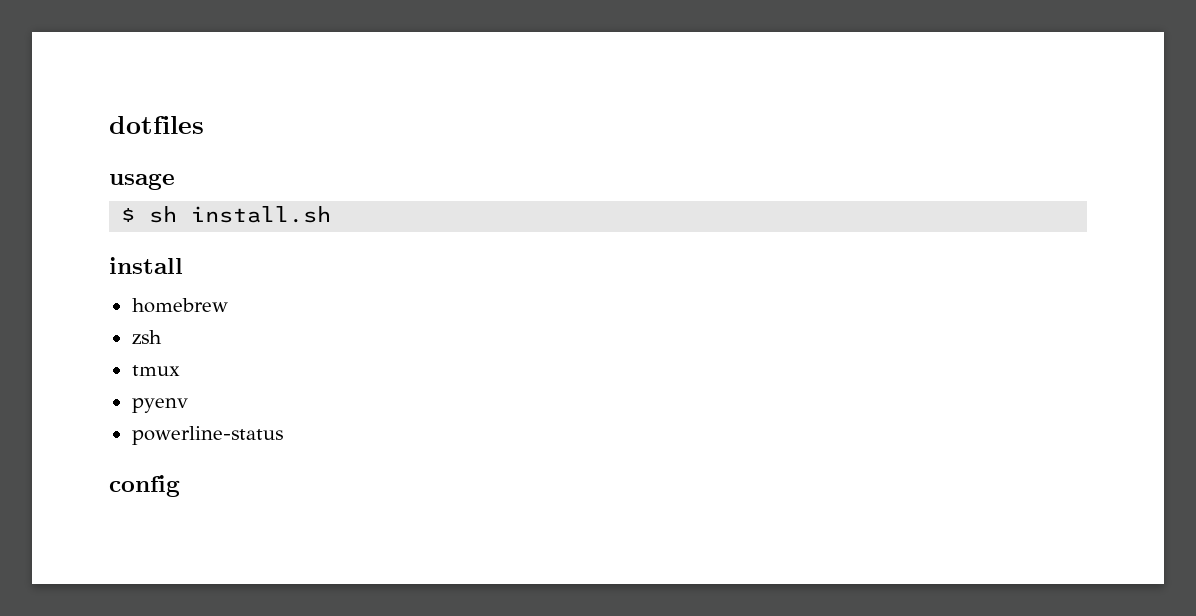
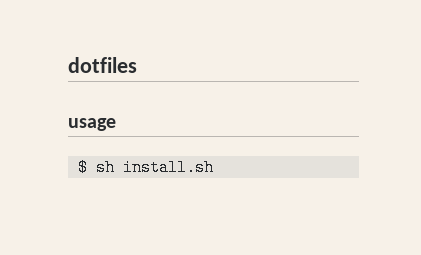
- install
- homebrew
- zsh
- tmux
- pyenv
- powerline-status
- config

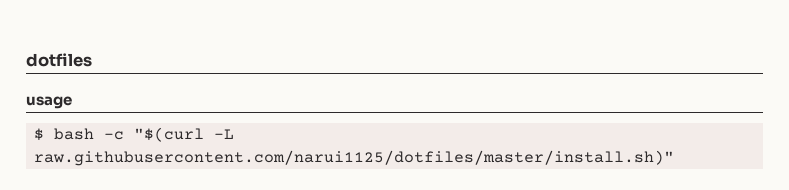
- $ sh install.sh
+ $ bash -c "$(curl -L raw.githubusercontent.com/narui1125/dotfiles/master/install.sh)"

